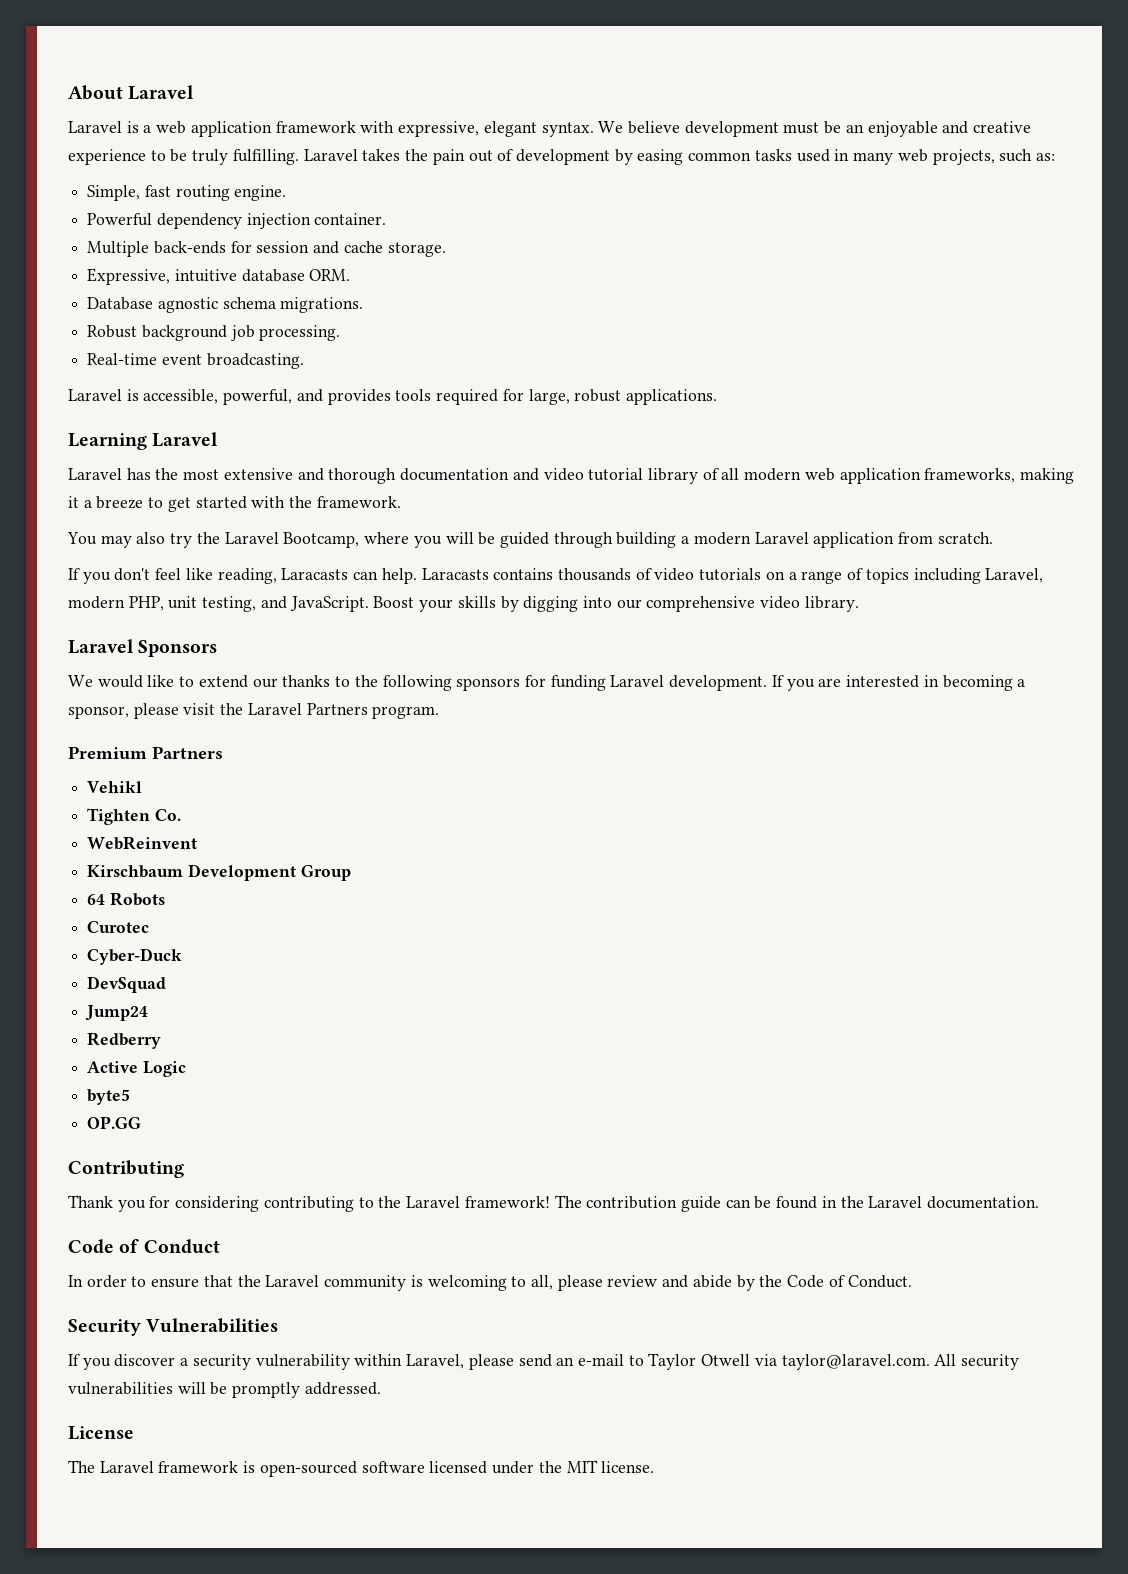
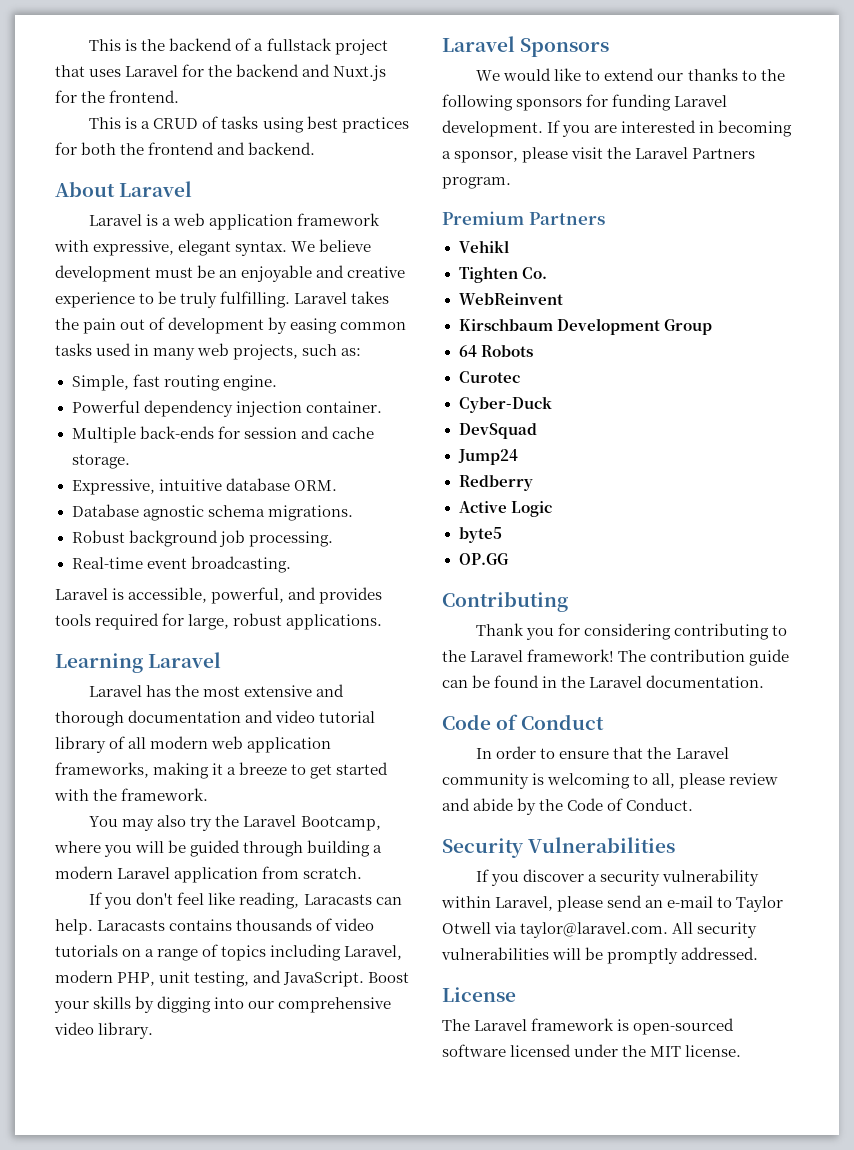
+ This is the backend of a fullstack project that uses Laravel for the backend and Nuxt.js for the frontend.
+ This is a CRUD of tasks using best practices for both the frontend and backend.

